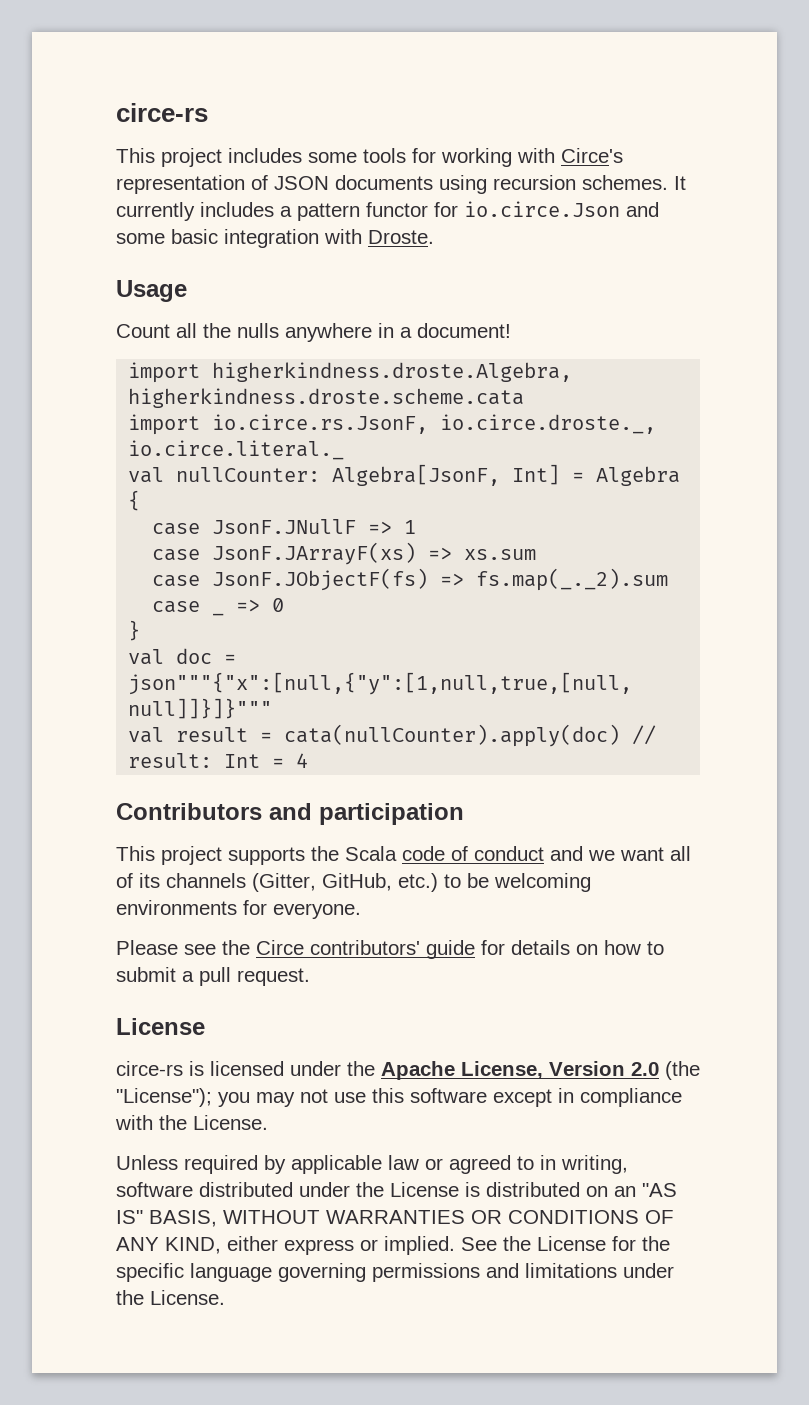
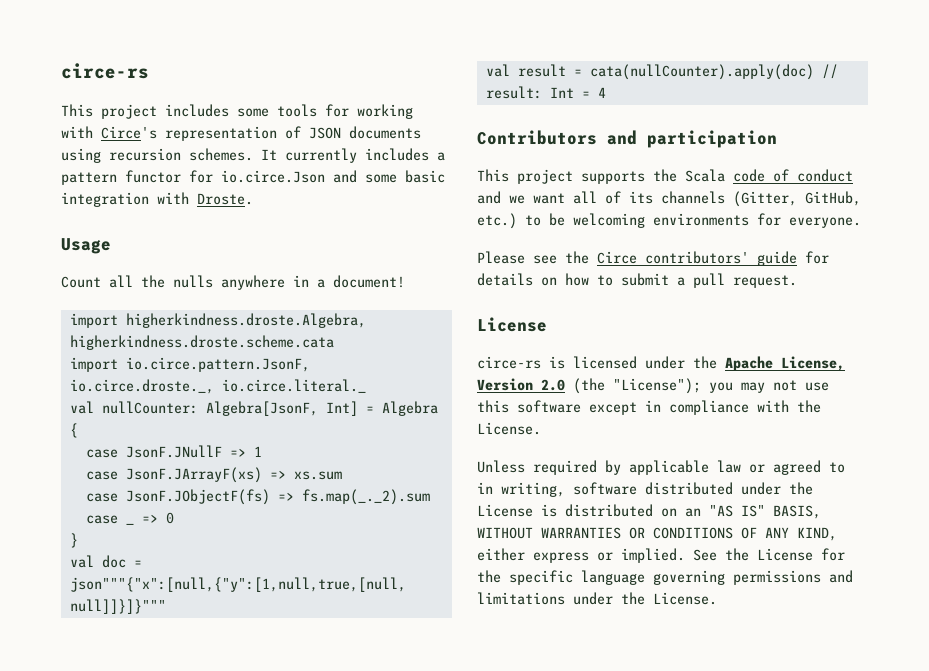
- import io.circe.rs.JsonF, io.circe.droste._, io.circe.literal._
+ import io.circe.pattern.JsonF, io.circe.droste._, io.circe.literal._

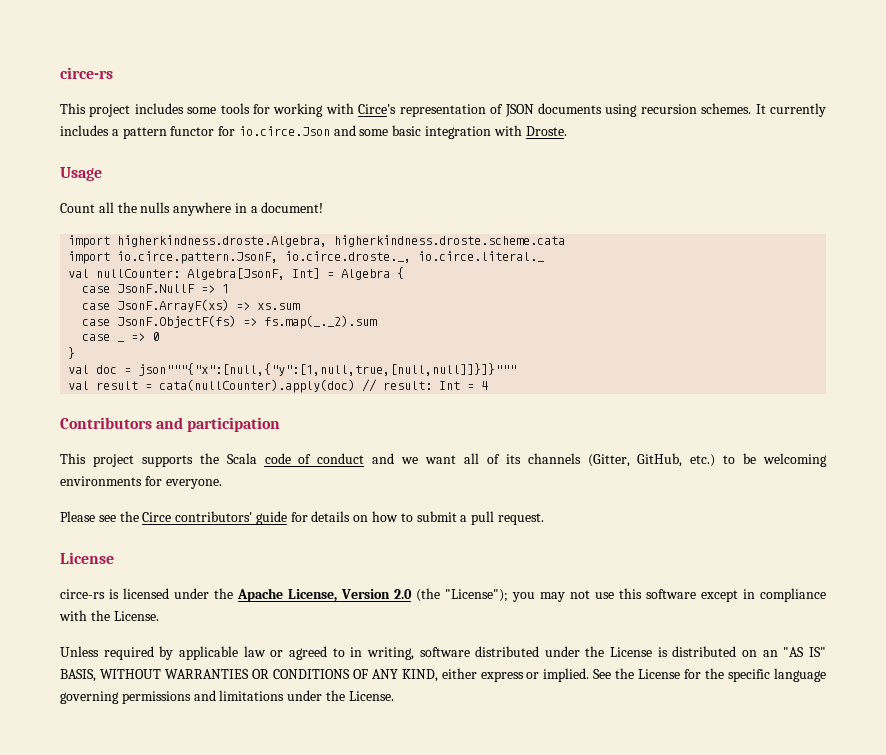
- case JsonF.JNullF => 1
+ case JsonF.NullF => 1
- case JsonF.JArrayF(xs) => xs.sum
+ case JsonF.ArrayF(xs) => xs.sum
- case JsonF.JObjectF(fs) => fs.map(_._2).sum
+ case JsonF.ObjectF(fs) => fs.map(_._2).sum

